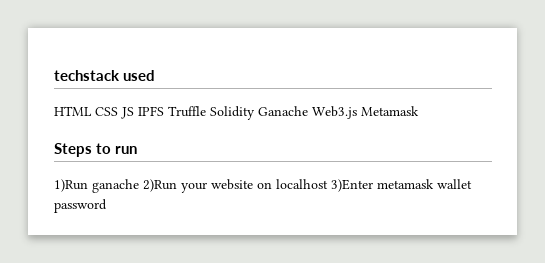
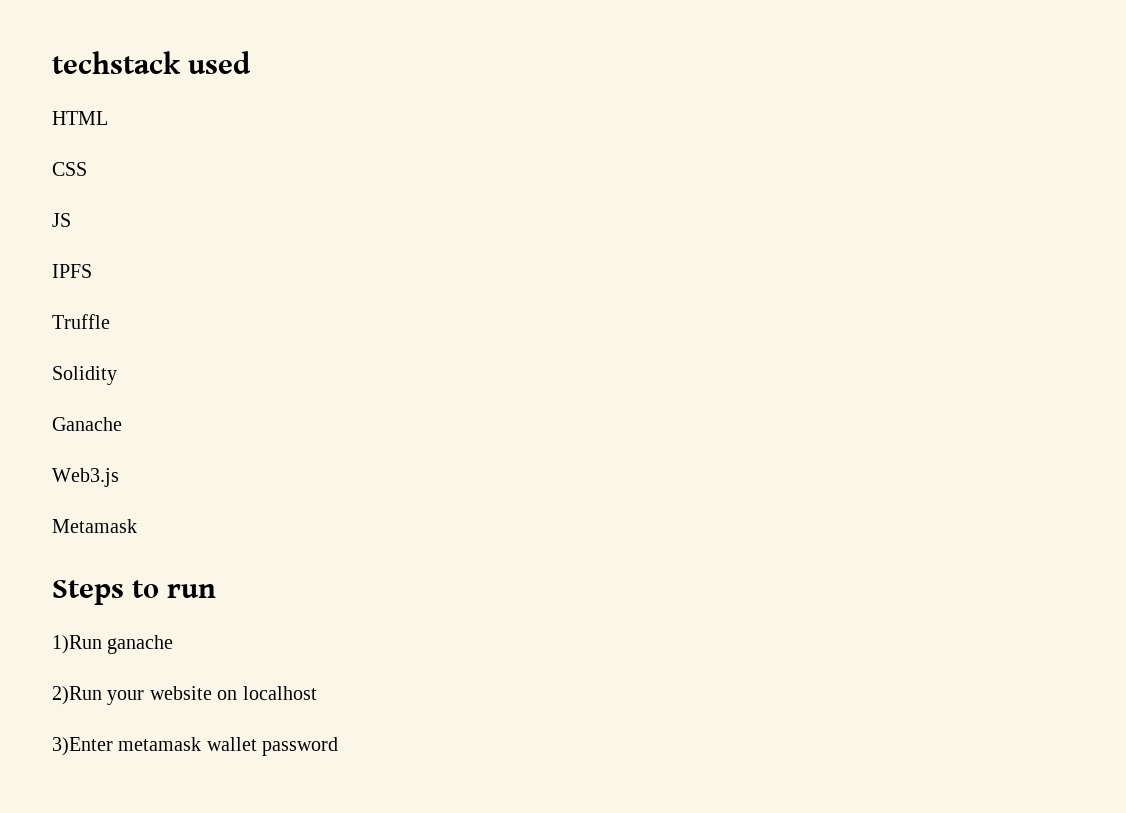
- HTML CSS JS IPFS Truffle Solidity Ganache Web3.js Metamask
+ HTML
+ CSS
+ JS
+ IPFS
+ Truffle
+ Solidity
+ Ganache
+ Web3.js
+ Metamask
- 1)Run ganache 2)Run your website on localhost 3)Enter metamask wallet password
+ 1)Run ganache
+ 2)Run your website on localhost
+ 3)Enter metamask wallet password

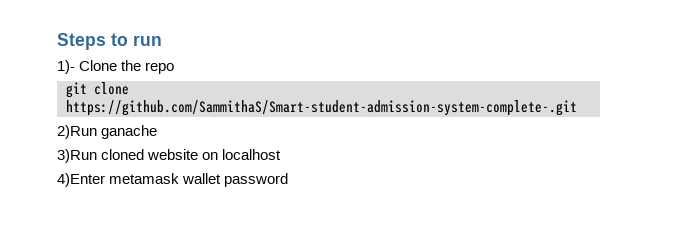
- techstack used
- HTML
- CSS
- JS
- IPFS
- Truffle
- Solidity
- Ganache
- Web3.js
- Metamask
  Steps to run
- 1)Run ganache
+ 1)- Clone the repo
+ git clone https://github.com/SammithaS/Smart-student-admission-system-complete-.git
+ 2)Run ganache
- 2)Run your website on localhost
+ 3)Run cloned website on localhost
- 3)Enter metamask wallet password
+ 4)Enter metamask wallet password

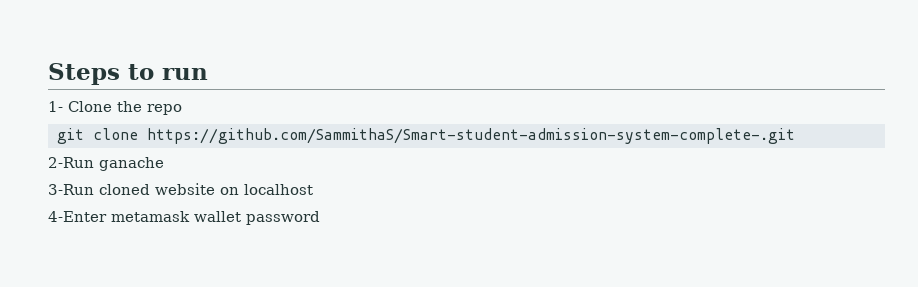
- 1)- Clone the repo
+ 1- Clone the repo
- 2)Run ganache
+ 2-Run ganache
- 3)Run cloned website on localhost
+ 3-Run cloned website on localhost
- 4)Enter metamask wallet password
+ 4-Enter metamask wallet password

